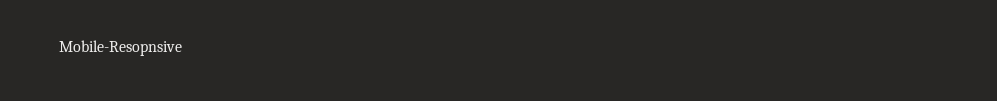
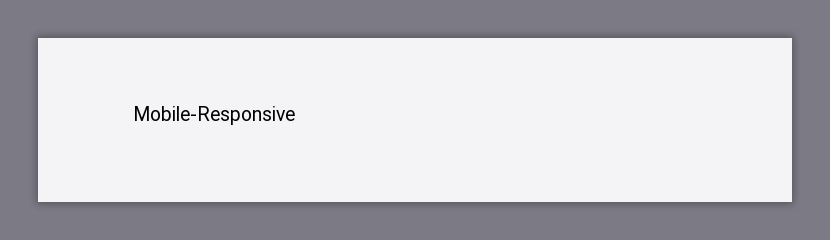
- Mobile-Resopnsive
+ Mobile-Responsive

